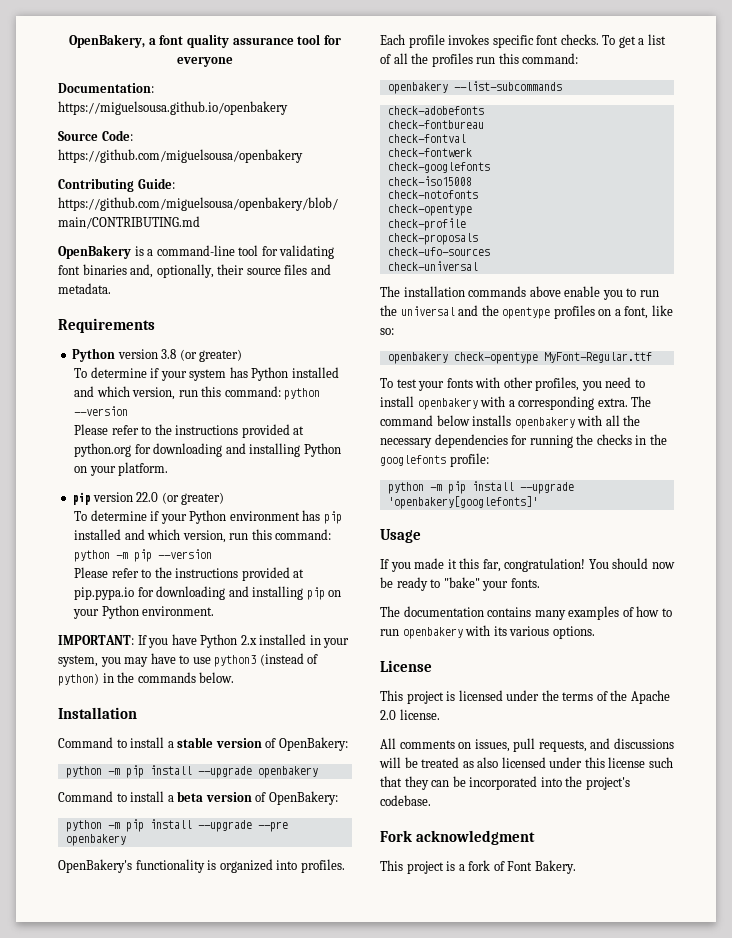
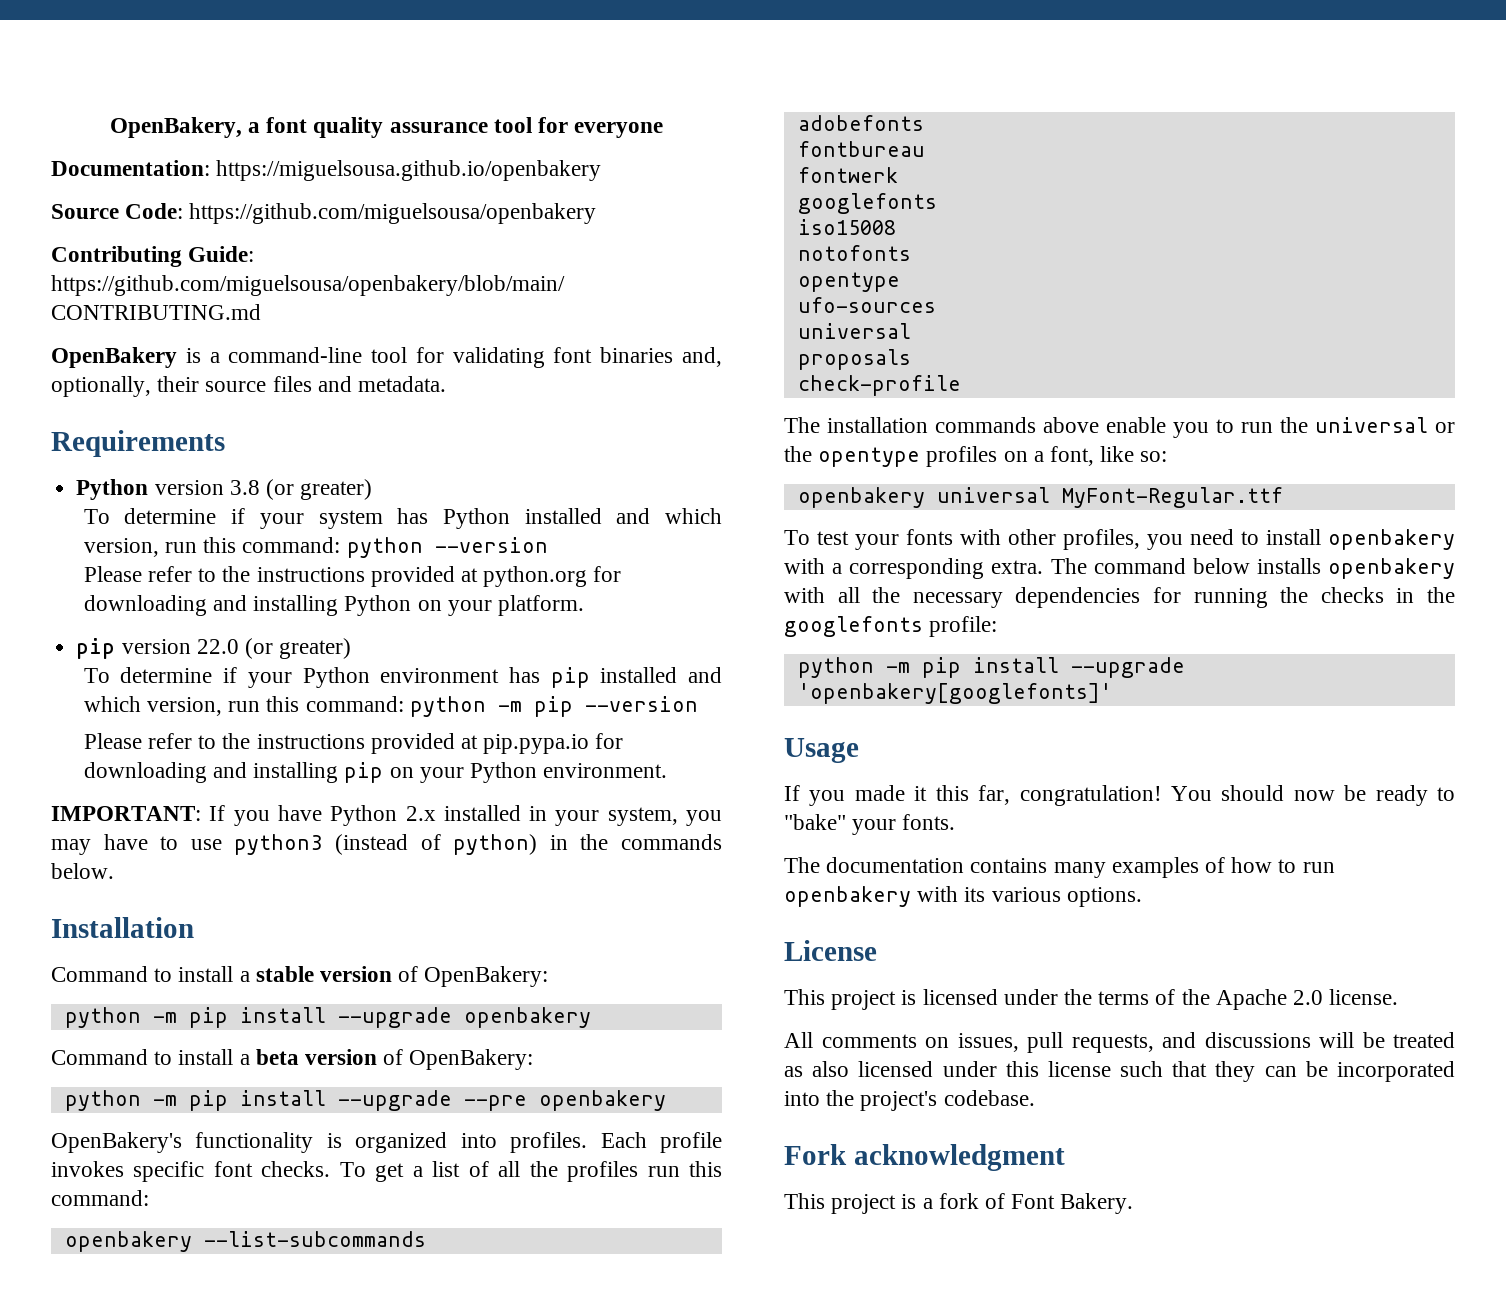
- check-adobefonts
- check-fontbureau
- check-fontval
- check-fontwerk
- check-googlefonts
- check-iso15008
- check-notofonts
- check-opentype
+ adobefonts
+ fontbureau
+ fontwerk
+ googlefonts
+ iso15008
+ notofonts
+ opentype
+ ufo-sources
+ universal
+ proposals
  check-profile
- check-proposals
- check-ufo-sources
- check-universal
- The installation commands above enable you to run the universal and the opentype profiles on a font, like so:
+ The installation commands above enable you to run the universal or the opentype profiles on a font, like so:
- openbakery check-opentype MyFont-Regular.ttf
+ openbakery universal MyFont-Regular.ttf

